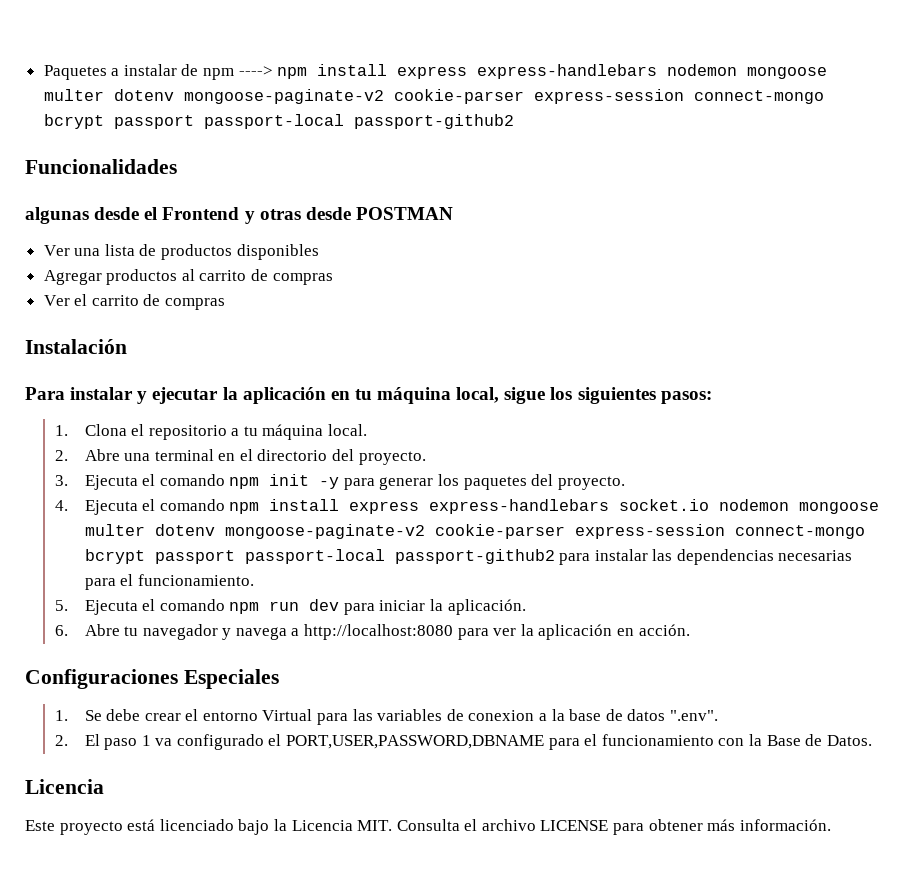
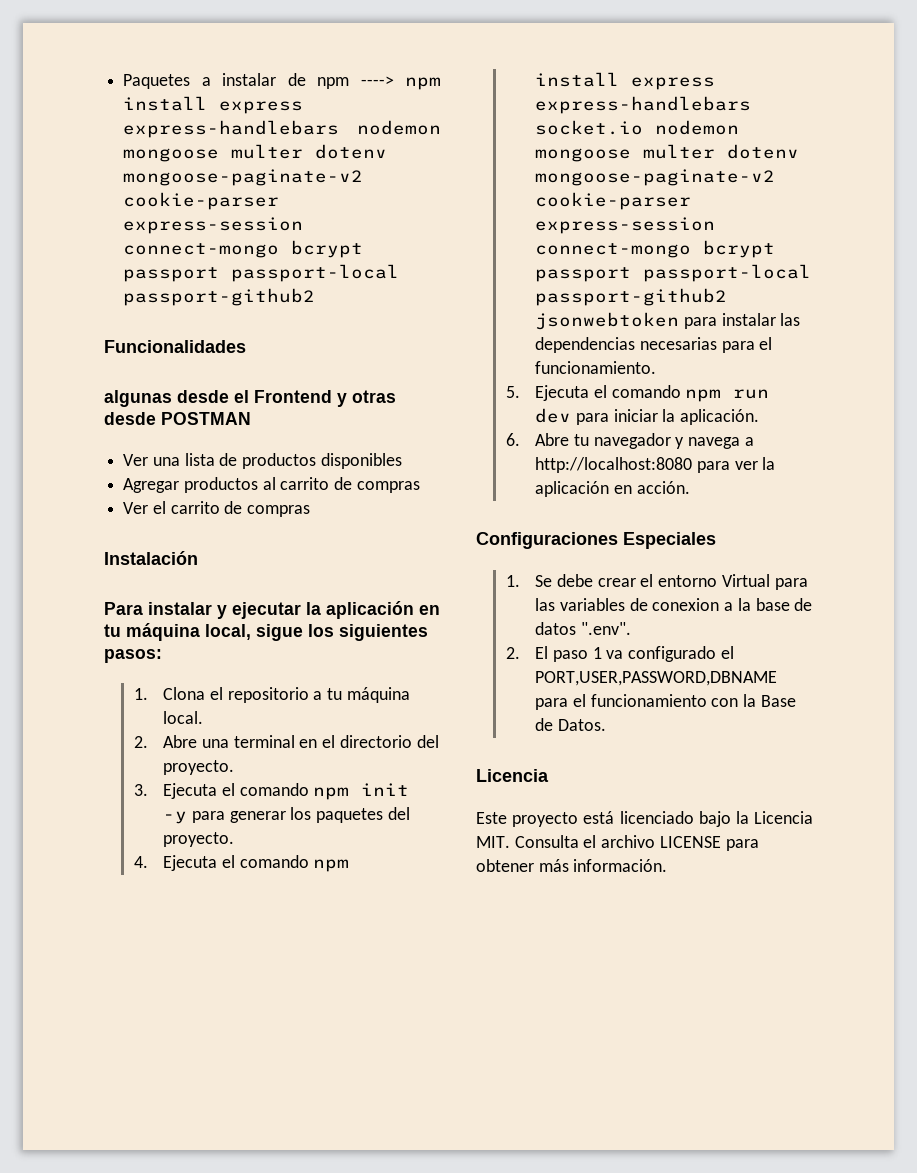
- 4. Ejecuta el comando npm install express express-handlebars socket.io nodemon mongoose multer dotenv mongoose-paginate-v2 cookie-parser express-session connect-mongo bcrypt passport passport-local passport-github2 para instalar las dependencias necesarias para el funcionamiento.
+ 4. Ejecuta el comando npm install express express-handlebars socket.io nodemon mongoose multer dotenv mongoose-paginate-v2 cookie-parser express-session connect-mongo bcrypt passport passport-local passport-github2 jsonwebtoken para instalar las dependencias necesarias para el funcionamiento.

